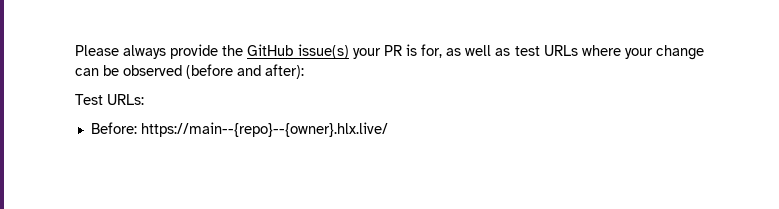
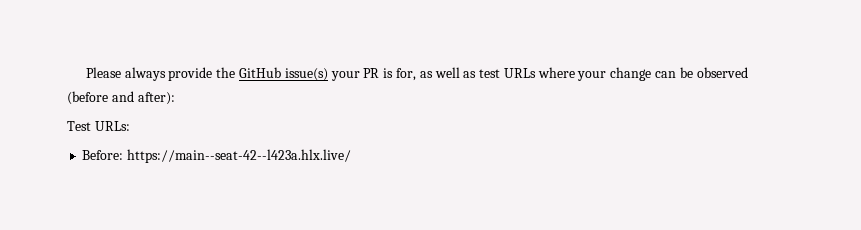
- Before: https://main--{repo}--{owner}.hlx.live/
+ Before: https://main--seat-42--l423a.hlx.live/

